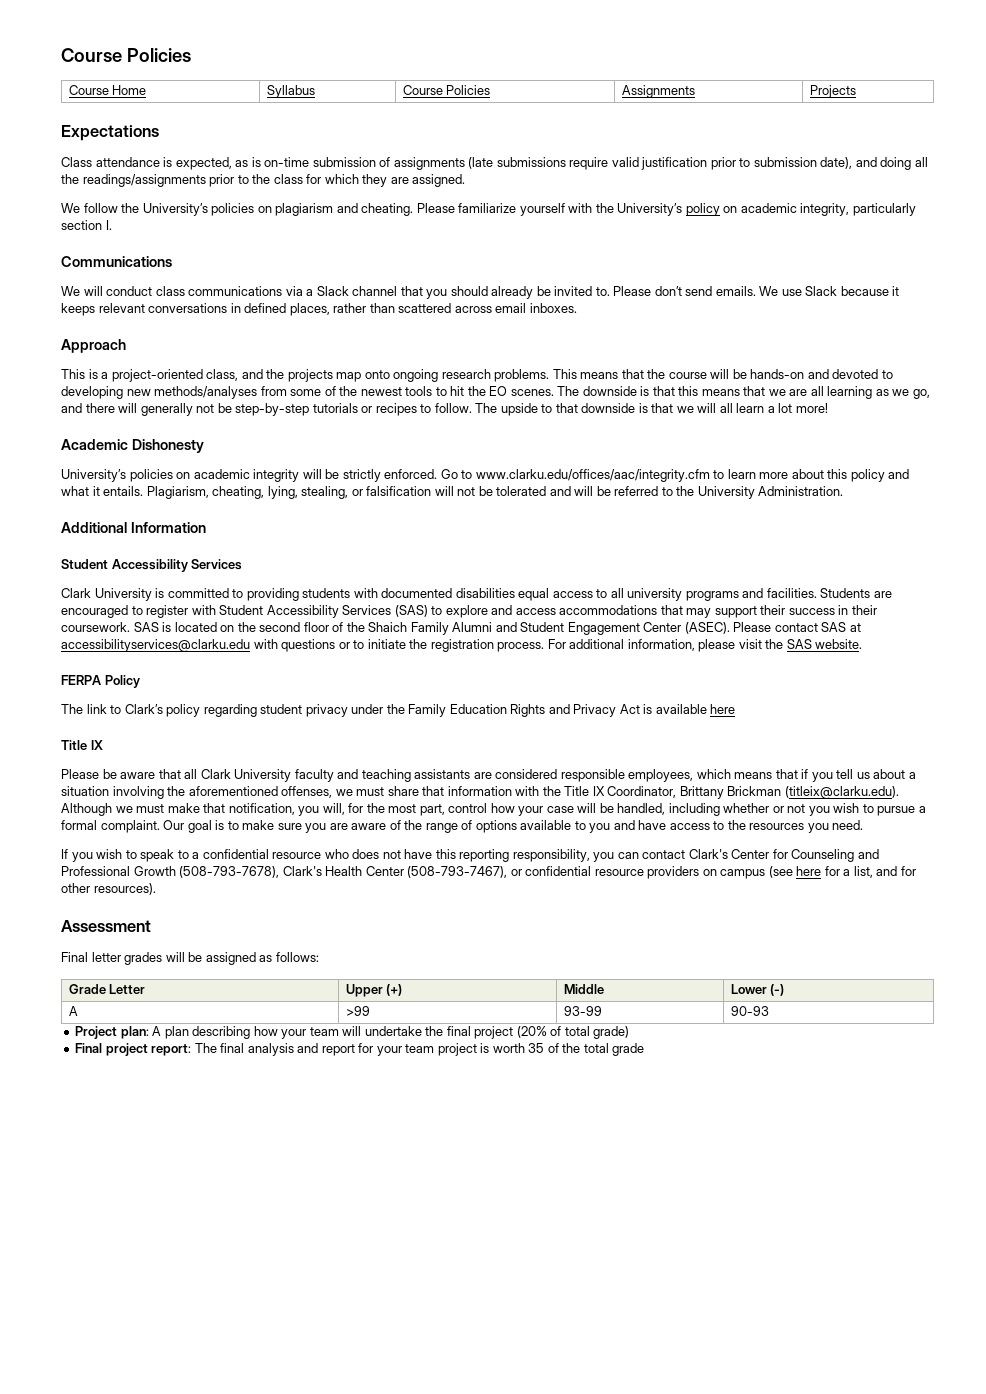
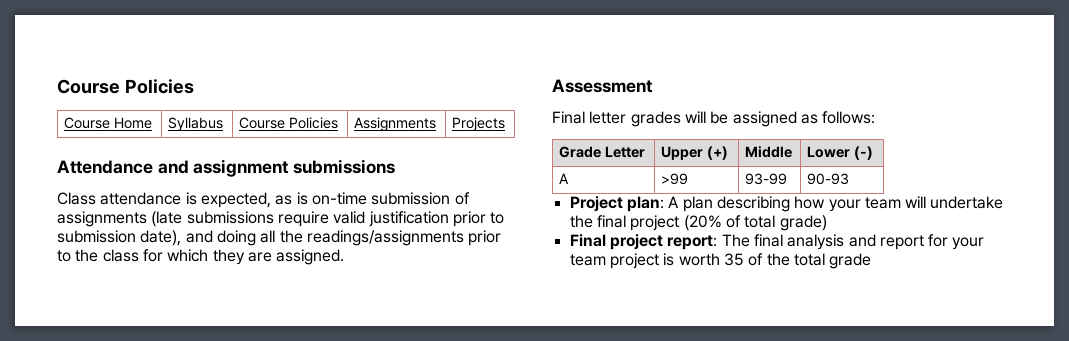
- Expectations
+ Attendance and assignment submissions
- We follow the University’s policies on plagiarism and cheating. Please familiarize yourself with the University’s policy on academic integrity, particularly section I.
- Communications
- We will conduct class communications via a Slack channel that you should already be invited to. Please don’t send emails. We use Slack because it keeps relevant conversations in defined places, rather than scattered across email inboxes.
- Approach
- This is a project-oriented class, and the projects map onto ongoing research problems. This means that the course will be hands-on and devoted to developing new methods/analyses from some of the newest tools to hit the EO scenes. The downside is that this means that we are all learning as we go, and there will generally not be step-by-step tutorials or recipes to follow. The upside to that downside is that we will all learn a lot more!
- Academic Dishonesty
- University’s policies on academic integrity will be strictly enforced. Go to www.clarku.edu/offices/aac/integrity.cfm to learn more about this policy and what it entails. Plagiarism, cheating, lying, stealing, or falsification will not be tolerated and will be referred to the University Administration.
- Additional Information
- Student Accessibility Services
- Clark University is committed to providing students with documented disabilities equal access to all university programs and facilities. Students are encouraged to register with Student Accessibility Services (SAS) to explore and access accommodations that may support their success in their coursework. SAS is located on the second floor of the Shaich Family Alumni and Student Engagement Center (ASEC). Please contact SAS at accessibilityservices@clarku.edu with questions or to initiate the registration process. For additional information, please visit the SAS website.
- FERPA Policy
- The link to Clark’s policy regarding student privacy under the Family Education Rights and Privacy Act is available here
- Title IX
- Please be aware that all Clark University faculty and teaching assistants are considered responsible employees, which means that if you tell us about a situation involving the aforementioned offenses, we must share that information with the Title IX Coordinator, Brittany Brickman (titleix@clarku.edu). Although we must make that notification, you will, for the most part, control how your case will be handled, including whether or not you wish to pursue a formal complaint. Our goal is to make sure you are aware of the range of options available to you and have access to the resources you need.
- If you wish to speak to a confidential resource who does not have this reporting responsibility, you can contact Clark's Center for Counseling and Professional Growth (508-793-7678), Clark's Health Center (508-793-7467), or confidential resource providers on campus (see here for a list, and for other resources).

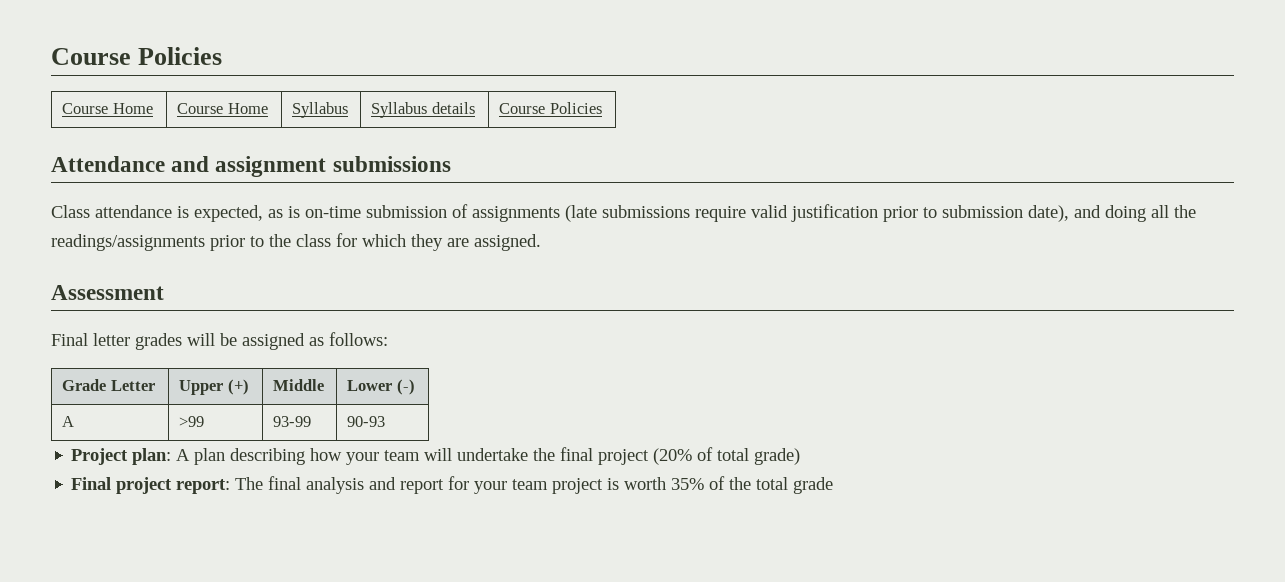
- Course Home | Syllabus | Course Policies | Assignments | Projects
+ Course Home | Course Home | Syllabus | Syllabus details | Course Policies
- Final project report: The final analysis and report for your team project is worth 35 of the total grade
+ Final project report: The final analysis and report for your team project is worth 35% of the total grade

